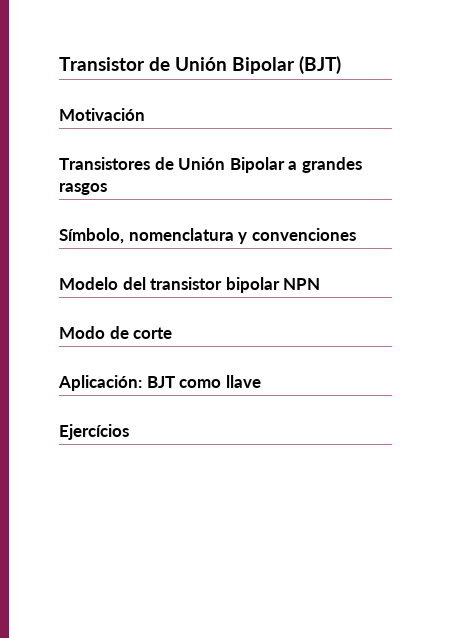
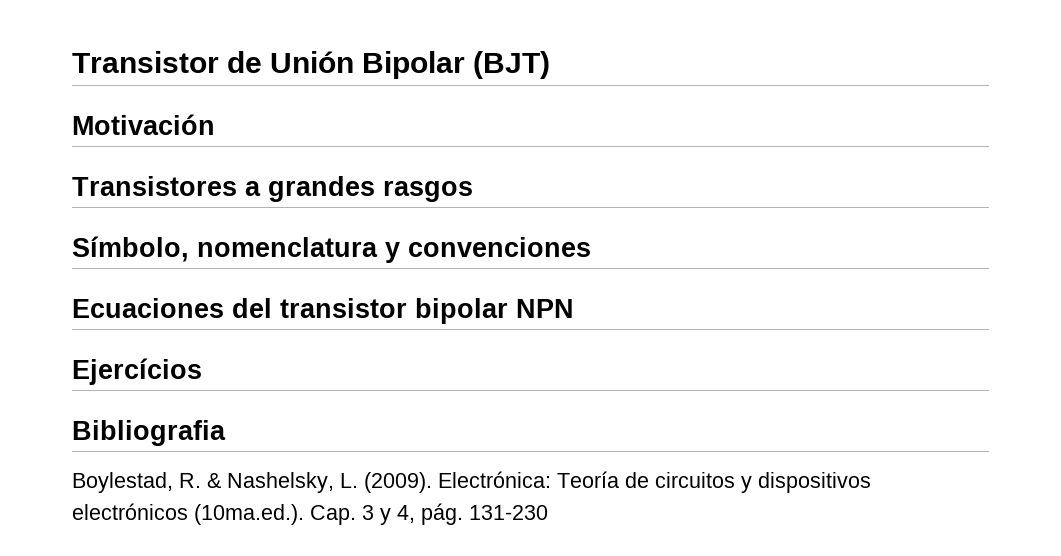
- Transistores de Unión Bipolar a grandes rasgos
+ Transistores a grandes rasgos
- Modelo del transistor bipolar NPN
+ Ecuaciones del transistor bipolar NPN
- Modo de corte
- Aplicación: BJT como llave
  Ejercícios
+ Bibliografia
+ Boylestad, R. & Nashelsky, L. (2009). Electrónica: Teoría de circuitos y dispositivos electrónicos (10ma.ed.). Cap. 3 y 4, pág. 131-230

